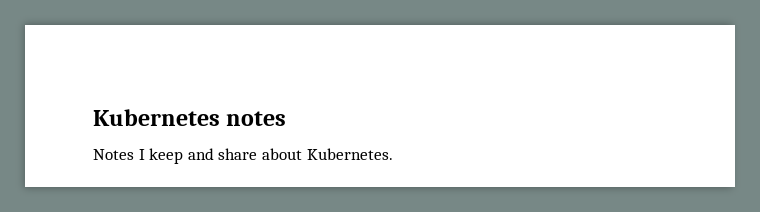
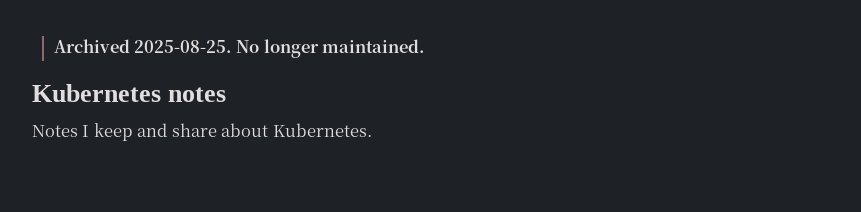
+ Archived 2025-08-25. No longer maintained.

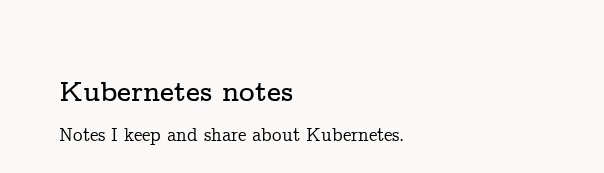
- Archived 2025-08-25. No longer maintained.

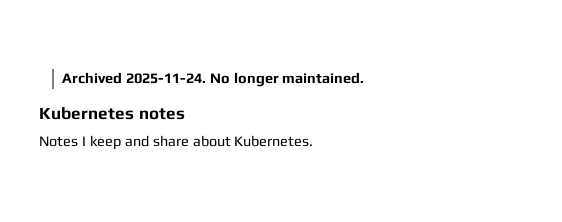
+ Archived 2025-11-24. No longer maintained.

